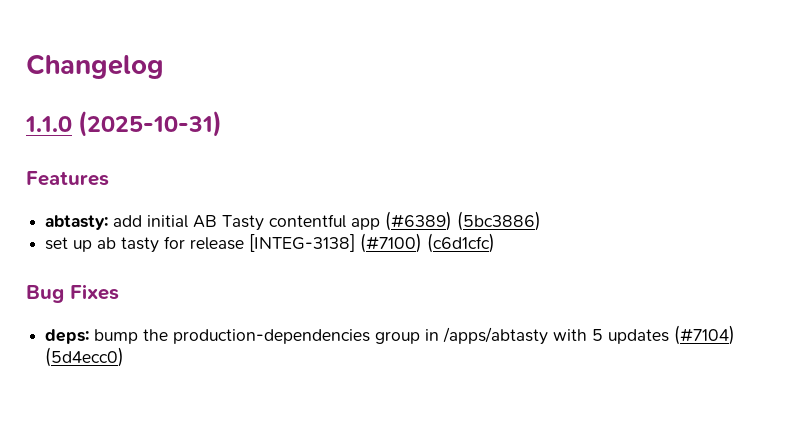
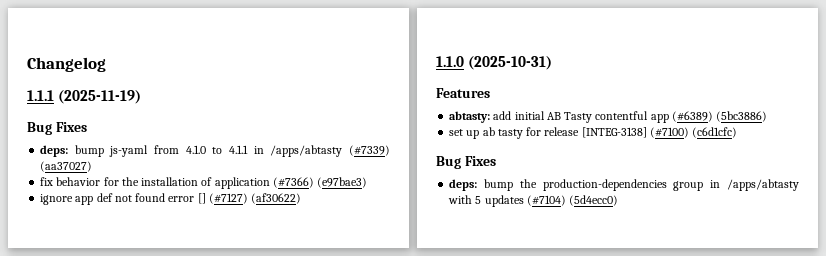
+ 1.1.1 (2025-11-19)
+ Bug Fixes
+ deps: bump js-yaml from 4.1.0 to 4.1.1 in /apps/abtasty (#7339) (aa37027)
+ fix behavior for the installation of application (#7366) (e97bae3)
+ ignore app def not found error [] (#7127) (af30622)

